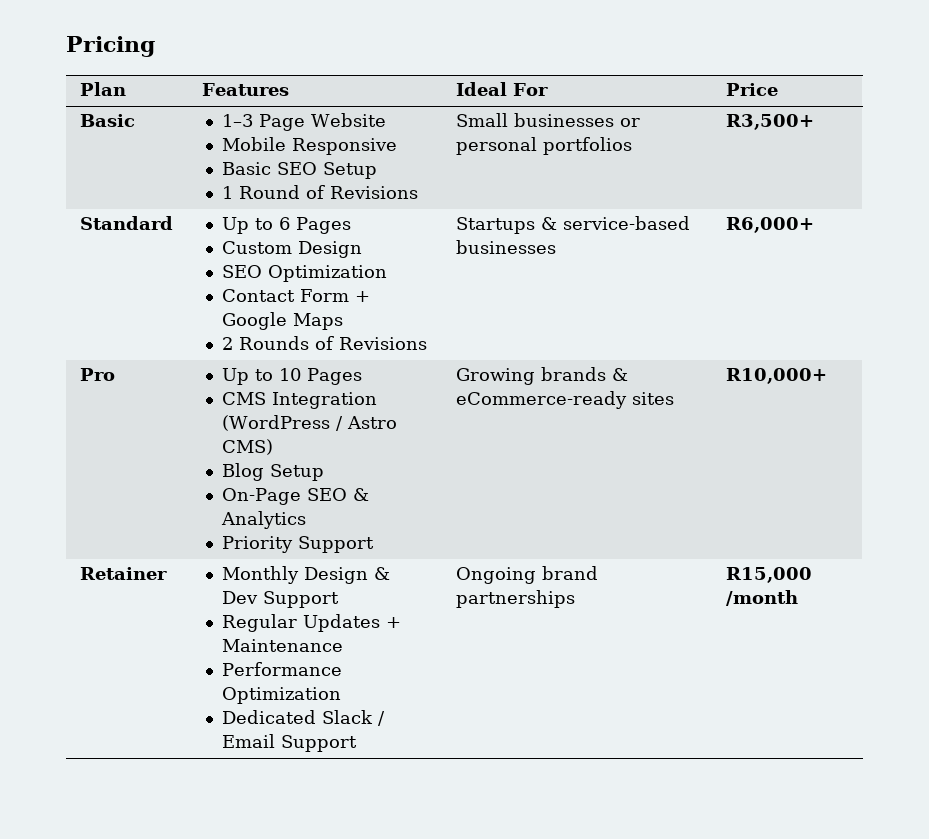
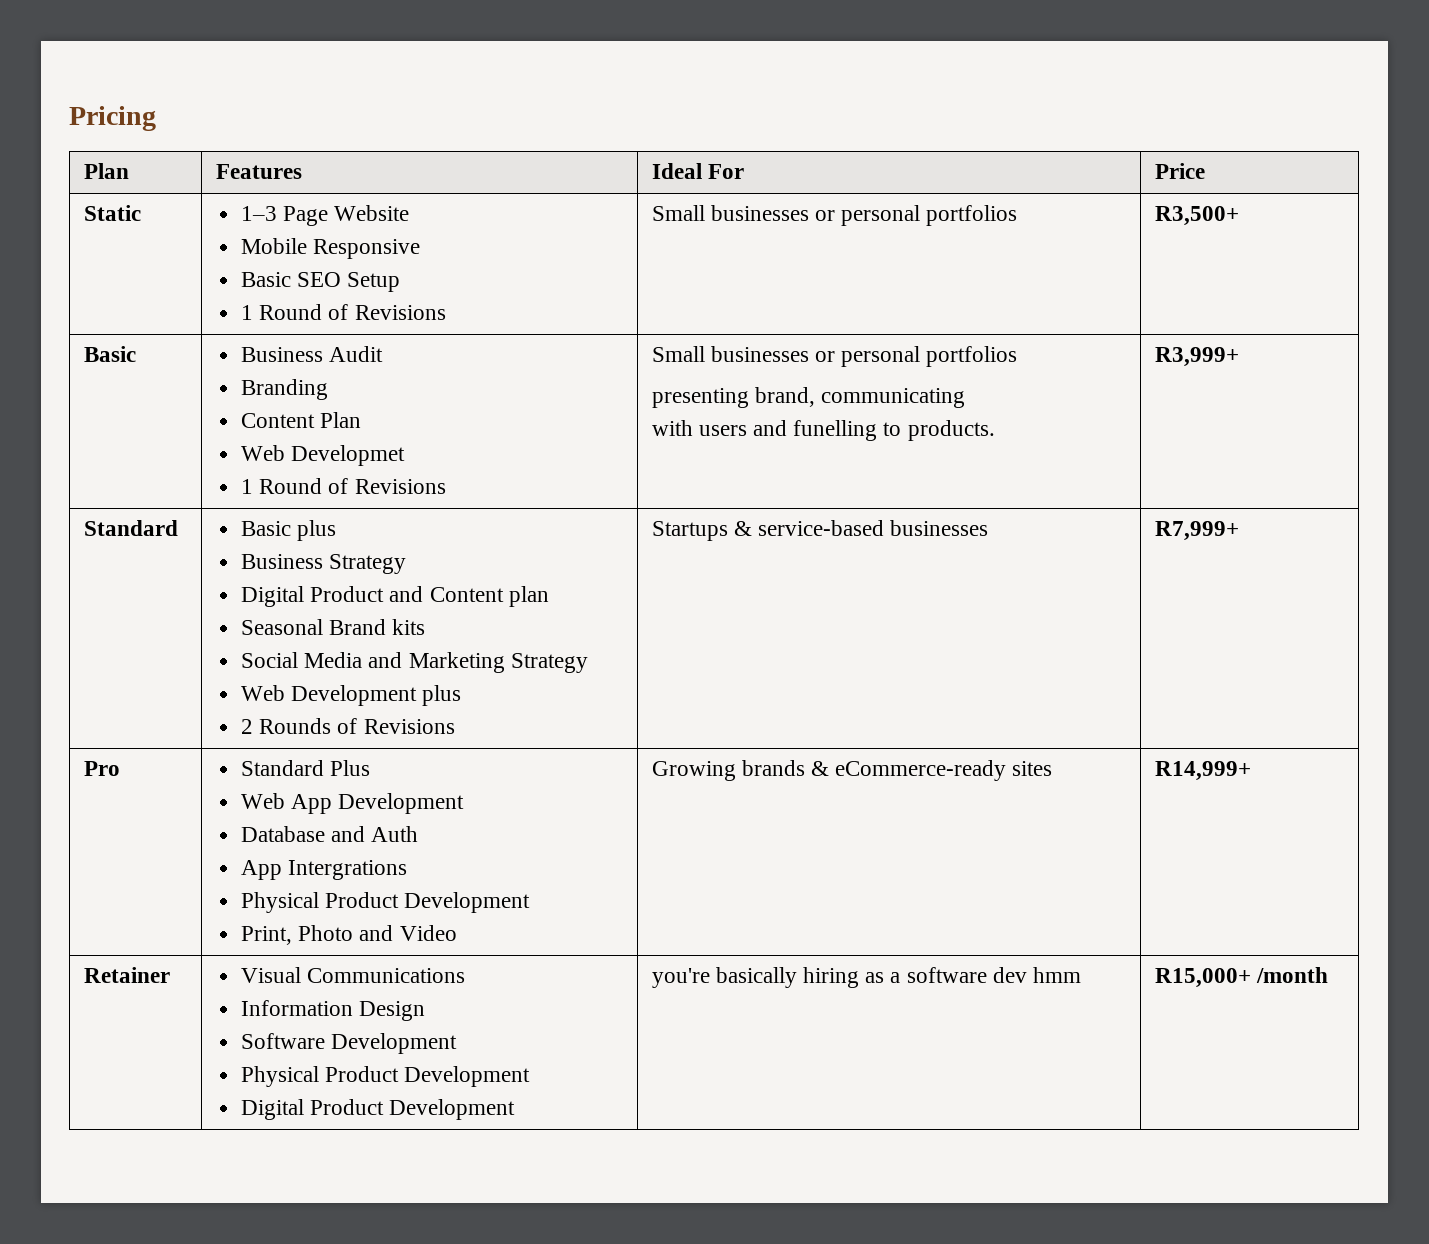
- Basic | 1–3 Page Website
+ Static | 1–3 Page Website
- Standard | Up to 6 Pages
- Custom Design
- SEO Optimization
- Contact Form + Google Maps
- 2 Rounds of Revisions | Startups & service-based businesses | R6,000+
+ Basic | Business Audit
+ Branding
+ Content Plan
+ Web Developmet
+ 1 Round of Revisions | Small businesses or personal portfolios
+ presenting brand, communicating
+ with users and funelling to products. | R3,999+
+ Standard | Basic plus
+ Business Strategy
+ Digital Product and Content plan
+ Seasonal Brand kits
+ Social Media and Marketing Strategy
+ Web Development plus
+ 2 Rounds of Revisions | Startups & service-based businesses | R7,999+
- Pro | Up to 10 Pages
- CMS Integration (WordPress / Astro CMS)
- Blog Setup
- On-Page SEO & Analytics
- Priority Support | Growing brands & eCommerce-ready sites | R10,000+
+ Pro | Standard Plus
+ Web App Development
+ Database and Auth
+ App Intergrations
+ Physical Product Development
+ Print, Photo and Video | Growing brands & eCommerce-ready sites | R14,999+
- Retainer | Monthly Design & Dev Support
- Regular Updates + Maintenance
- Performance Optimization
- Dedicated Slack / Email Support | Ongoing brand partnerships | R15,000 /month
+ Retainer | Visual Communications
+ Information Design
+ Software Development
+ Physical Product Development
+ Digital Product Development | you're basically hiring as a software dev hmm | R15,000+ /month

